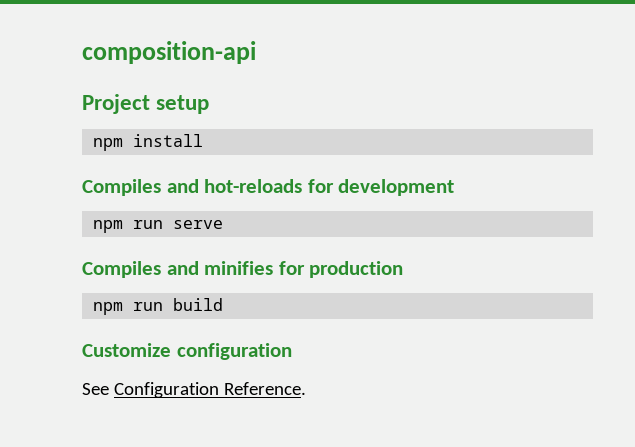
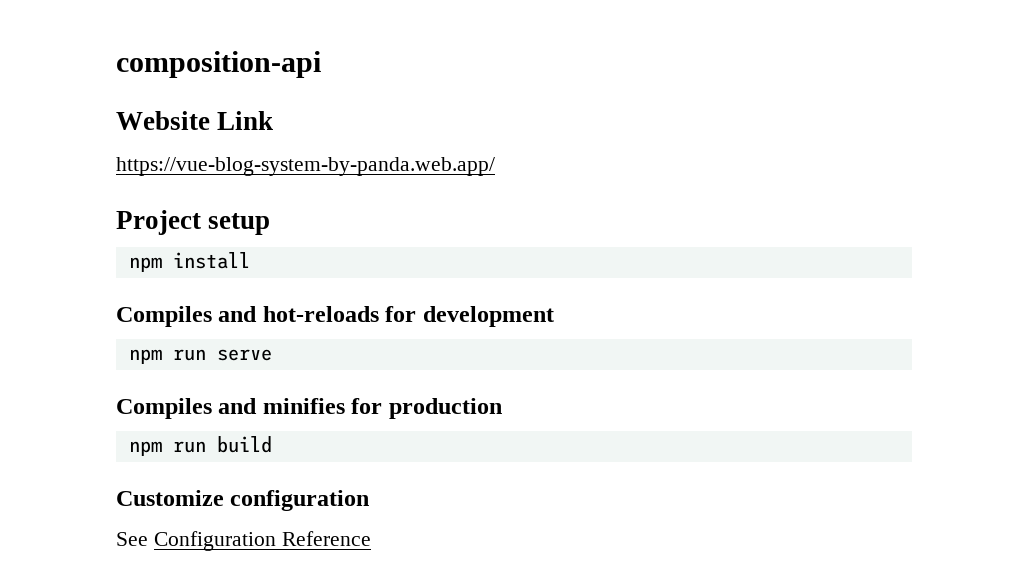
+ Website Link
+ https://vue-blog-system-by-panda.web.app/
- See Configuration Reference.
+ See Configuration Reference

